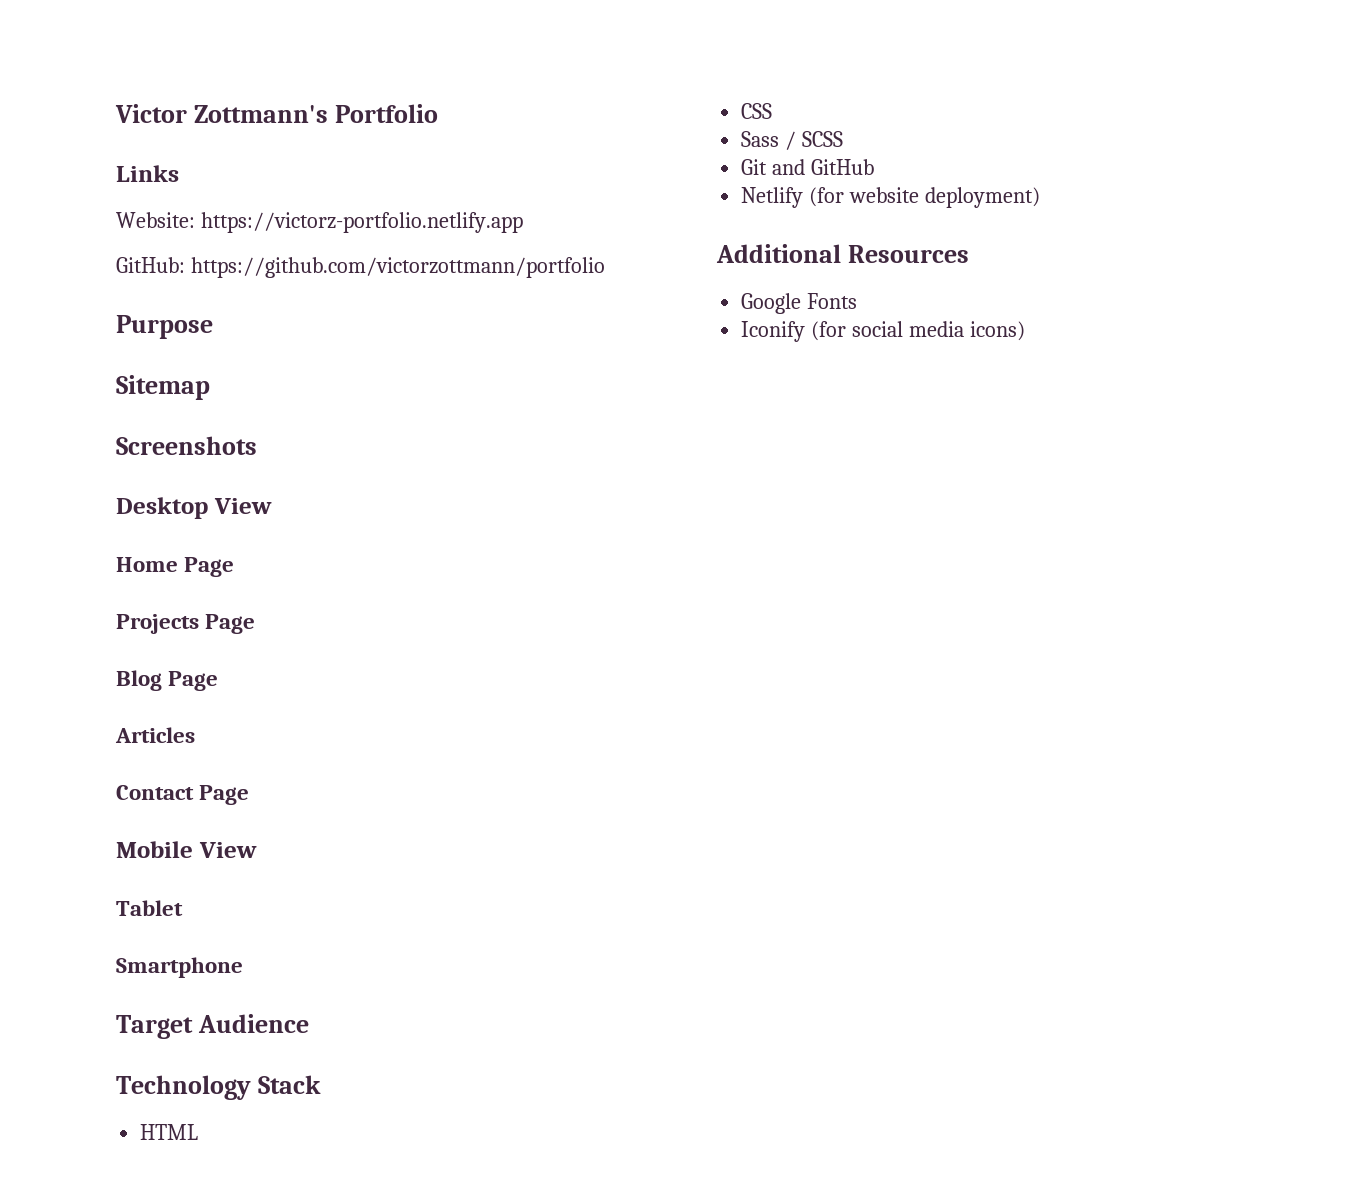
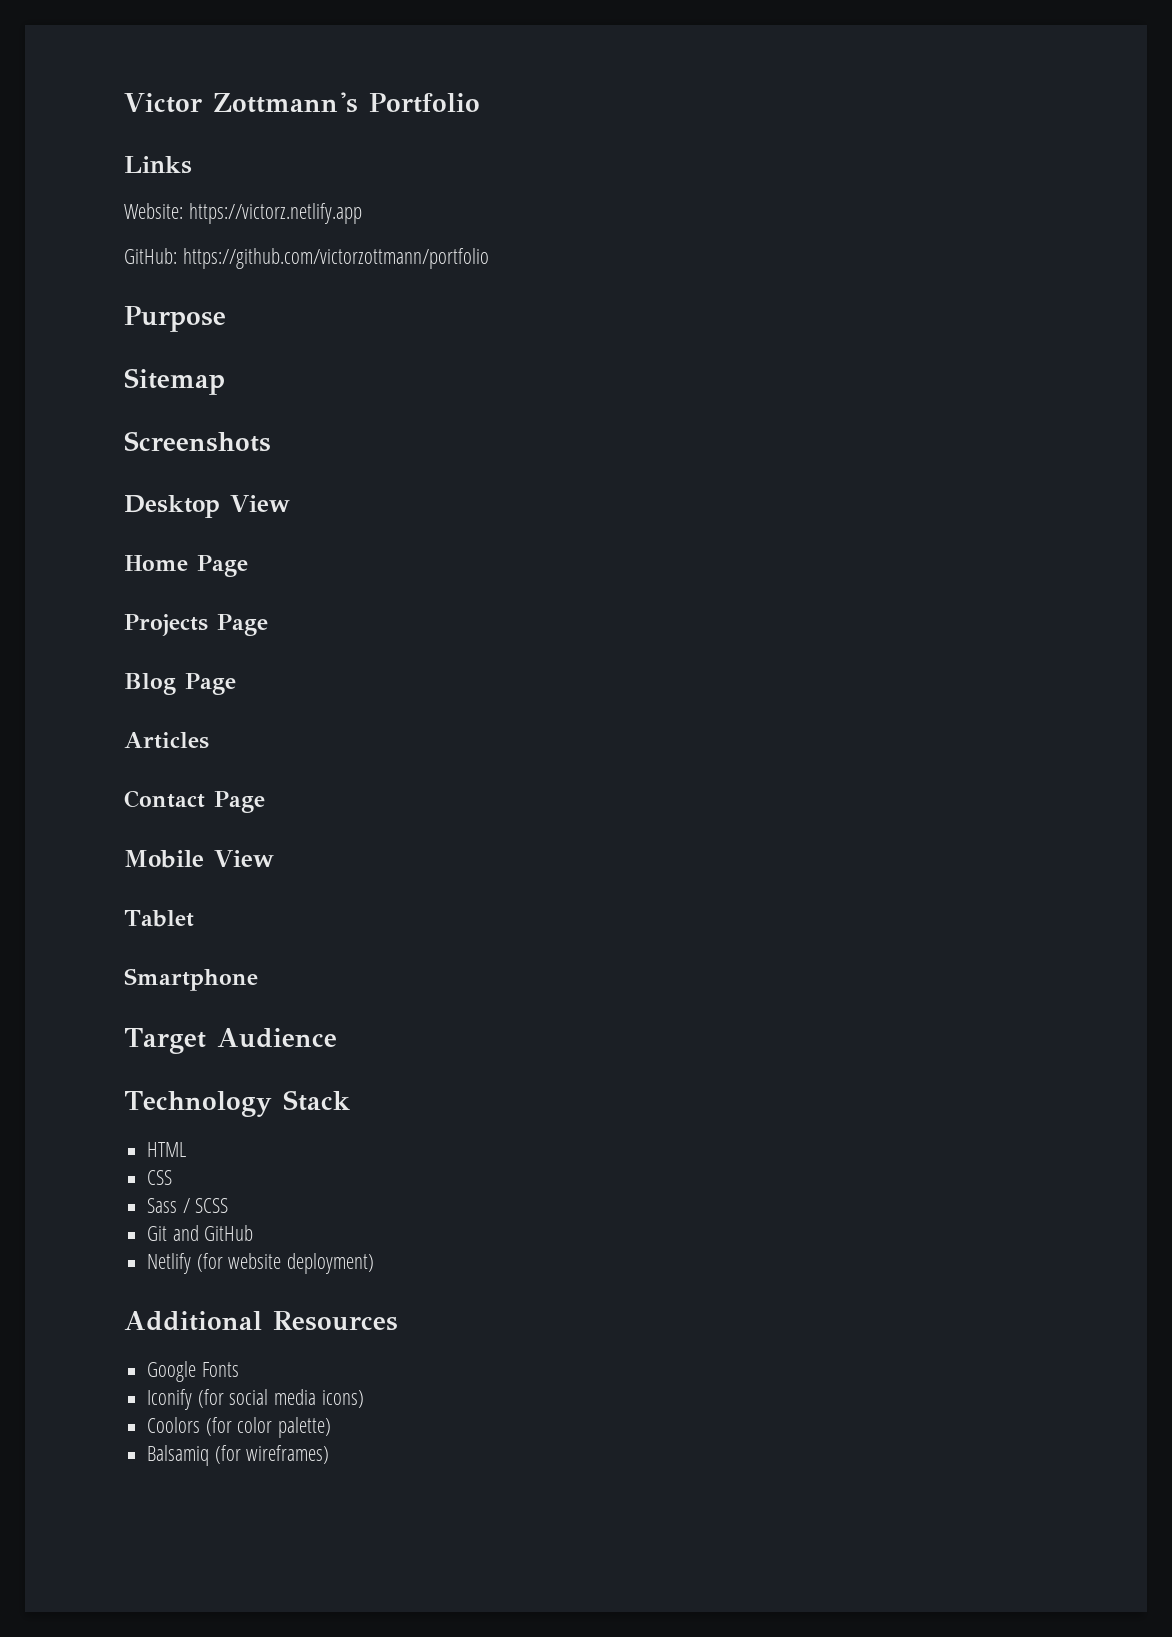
- Website: https://victorz-portfolio.netlify.app
+ Website: https://victorz.netlify.app
+ Coolors (for color palette)
+ Balsamiq (for wireframes)

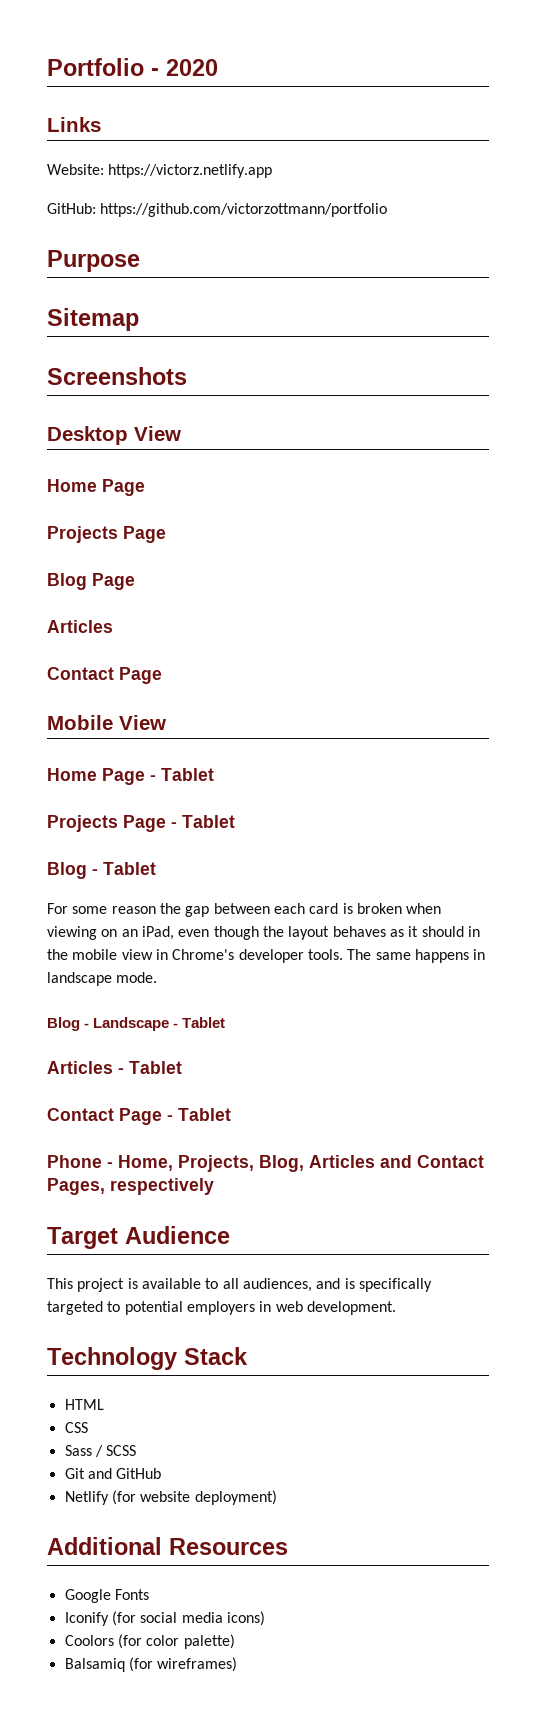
- Victor Zottmann's Portfolio
+ Portfolio - 2020
- Tablet
- Smartphone
+ Home Page - Tablet
+ Projects Page - Tablet
+ Blog - Tablet
+ For some reason the gap between each card is broken when viewing on an iPad, even though the layout behaves as it should in the mobile view in Chrome's developer tools. The same happens in landscape mode.
+ Blog - Landscape - Tablet
+ Articles - Tablet
+ Contact Page - Tablet
+ Phone - Home, Projects, Blog, Articles and Contact Pages, respectively
  Target Audience
+ This project is available to all audiences, and is specifically targeted to potential employers in web development.

